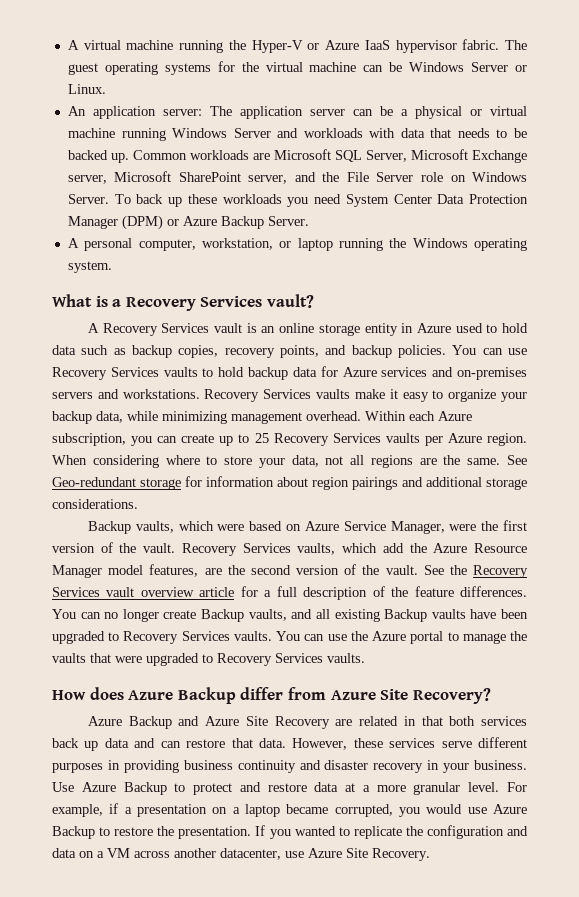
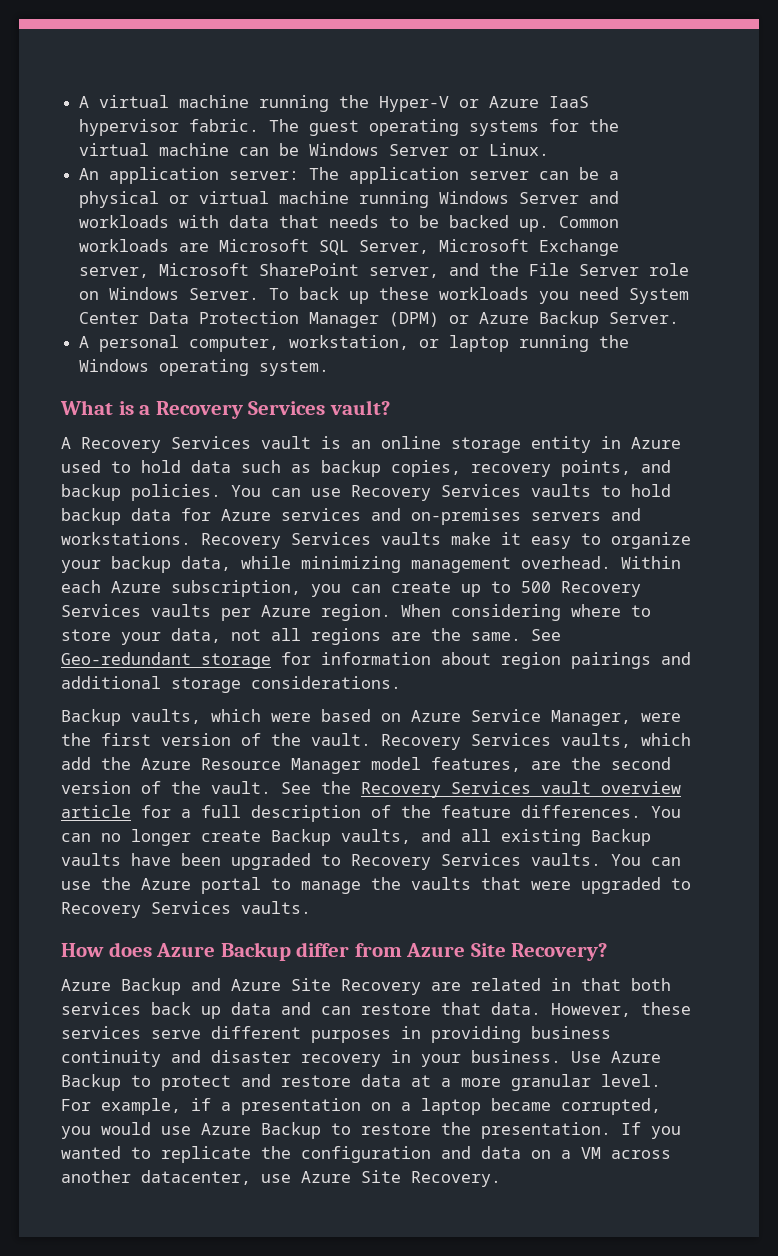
- Within each Azure subscription, you can create up to 25 Recovery Services vaults per Azure region.
+ Within each Azure subscription, you can create up to 500 Recovery Services vaults per Azure region.

